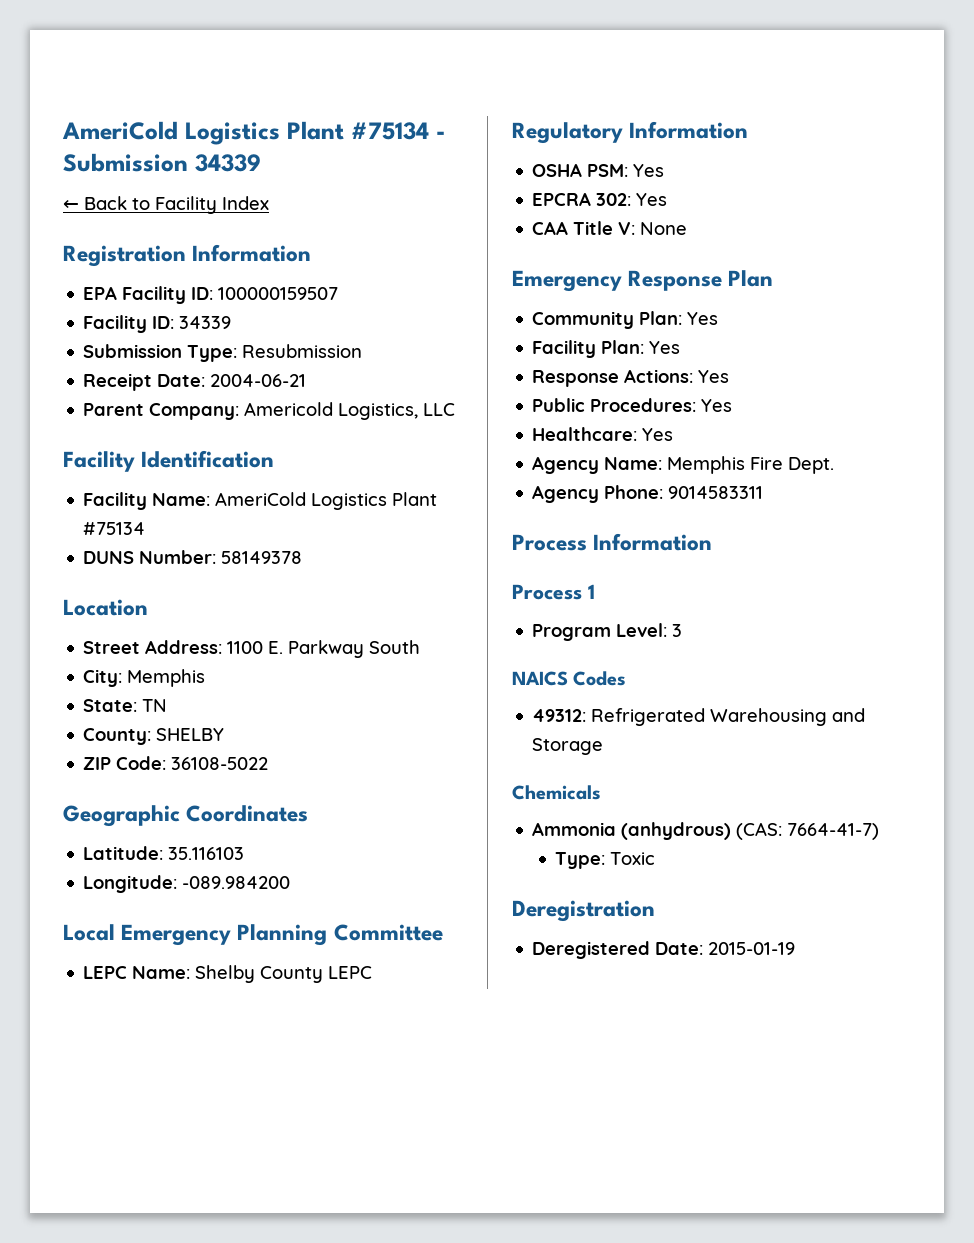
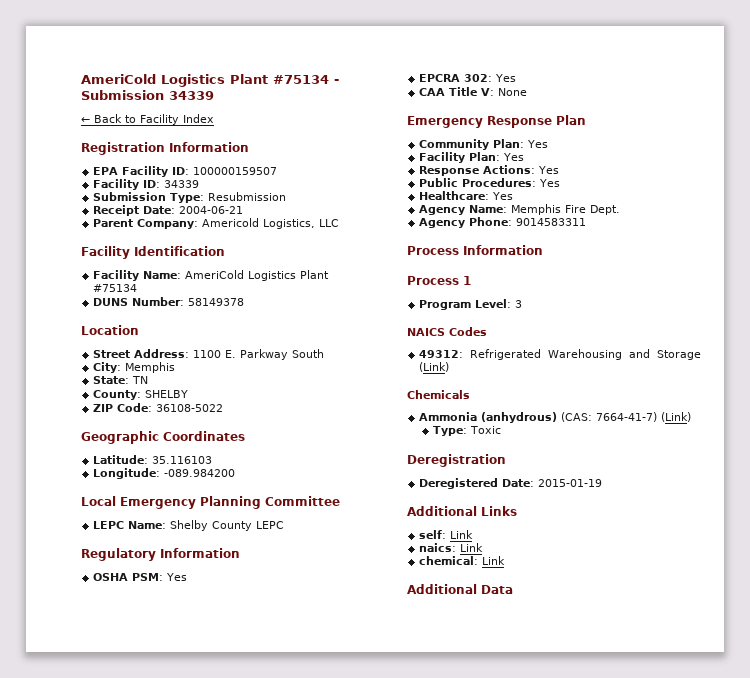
- 49312: Refrigerated Warehousing and Storage
+ 49312: Refrigerated Warehousing and Storage (Link)
- Ammonia (anhydrous) (CAS: 7664-41-7)
+ Ammonia (anhydrous) (CAS: 7664-41-7) (Link)
+ Additional Links
+ self: Link
+ naics: Link
+ chemical: Link
+ Additional Data

